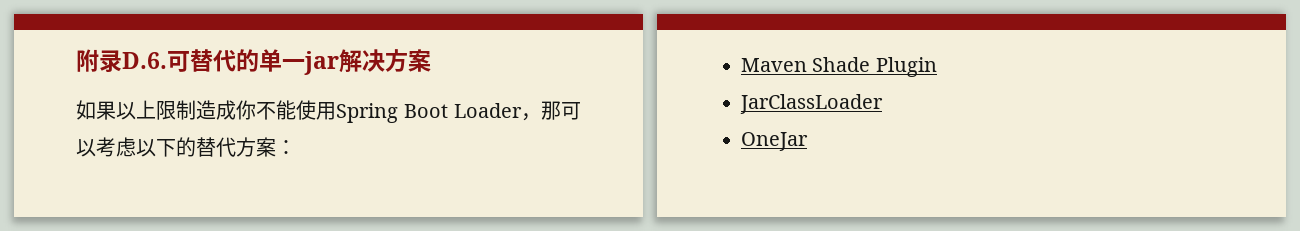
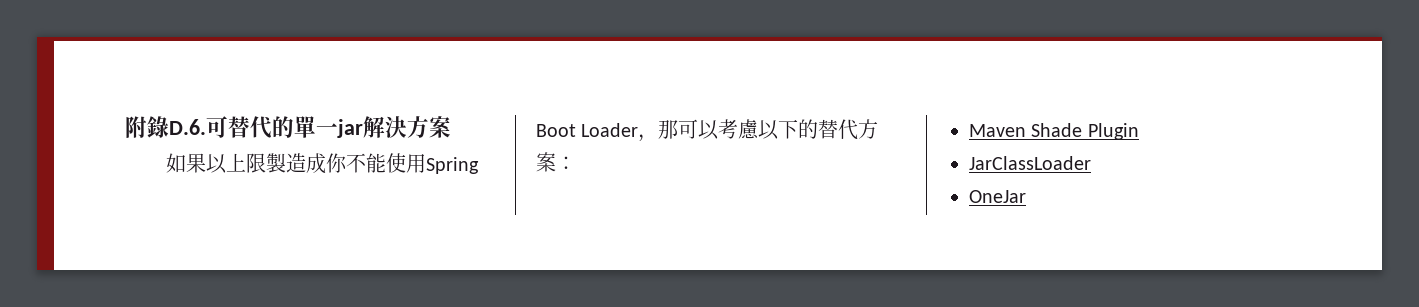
- 附录D.6.可替代的单一jar解决方案
+ 附錄D.6.可替代的單一jar解決方案
- 如果以上限制造成你不能使用Spring Boot Loader，那可以考虑以下的替代方案：
+ 如果以上限製造成你不能使用Spring Boot Loader，那可以考慮以下的替代方案：

